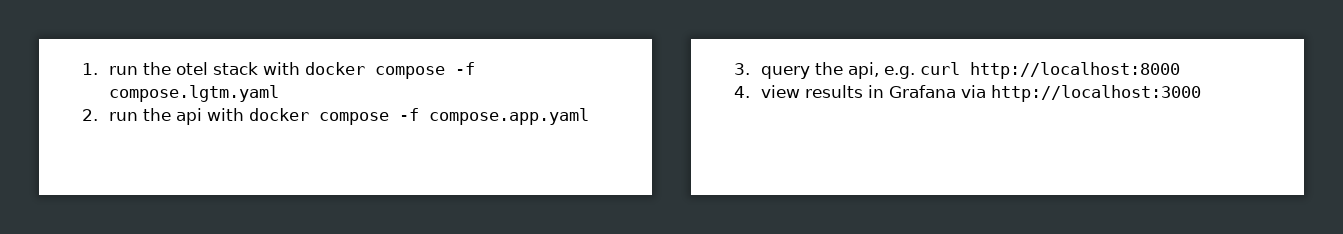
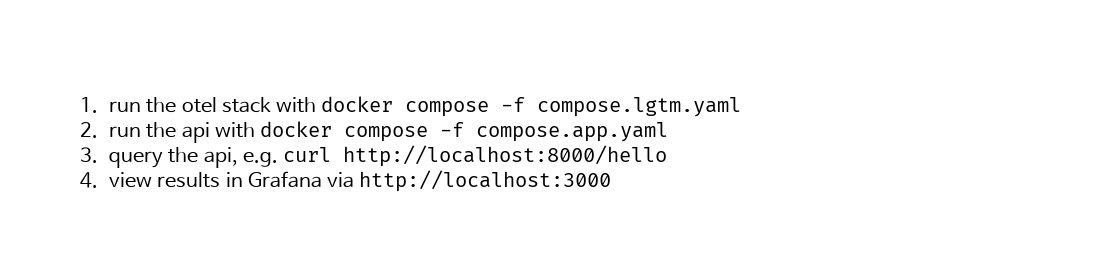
- 3. query the api, e.g. curl http://localhost:8000
+ 3. query the api, e.g. curl http://localhost:8000/hello

